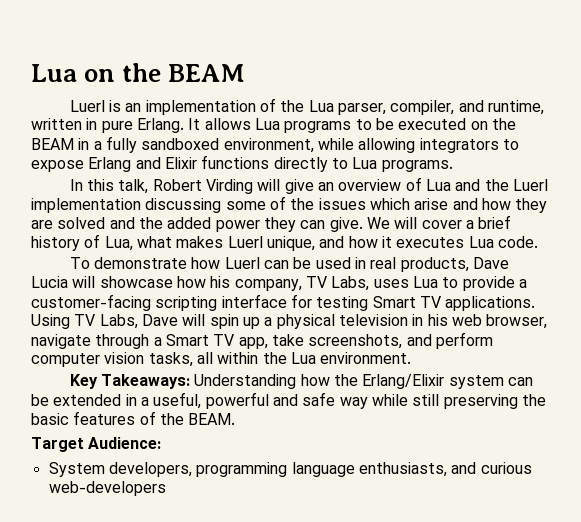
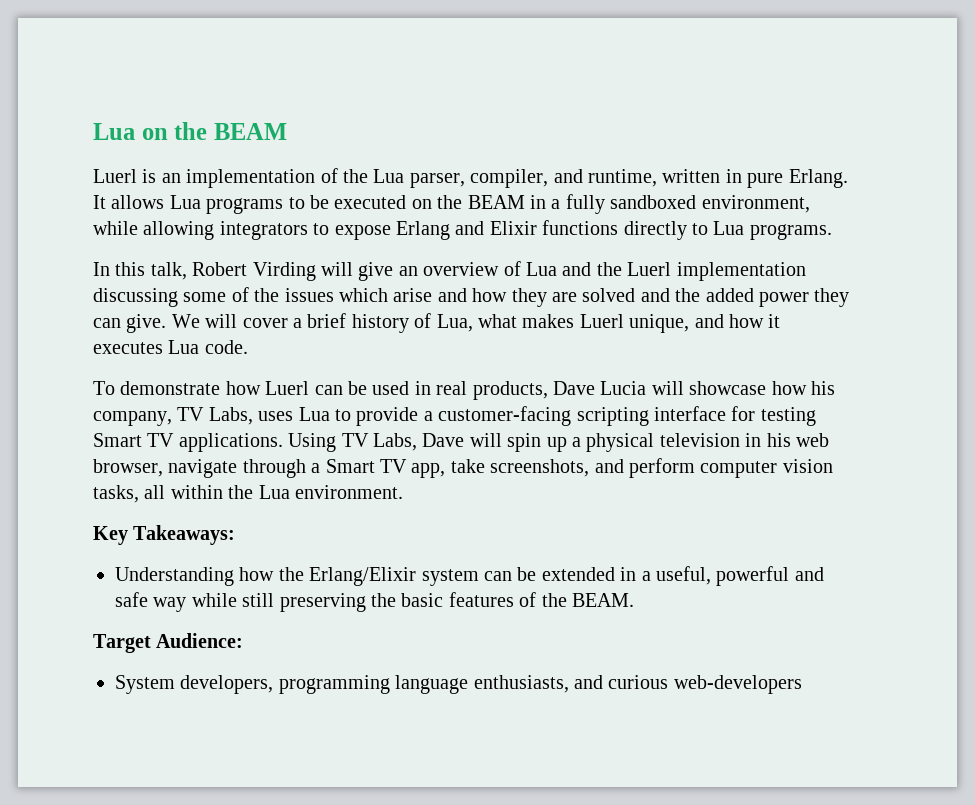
- Key Takeaways: Understanding how the Erlang/Elixir system can be extended in a useful, powerful and safe way while still preserving the basic features of the BEAM.
+ Key Takeaways:
+ Understanding how the Erlang/Elixir system can be extended in a useful, powerful and safe way while still preserving the basic features of the BEAM.

